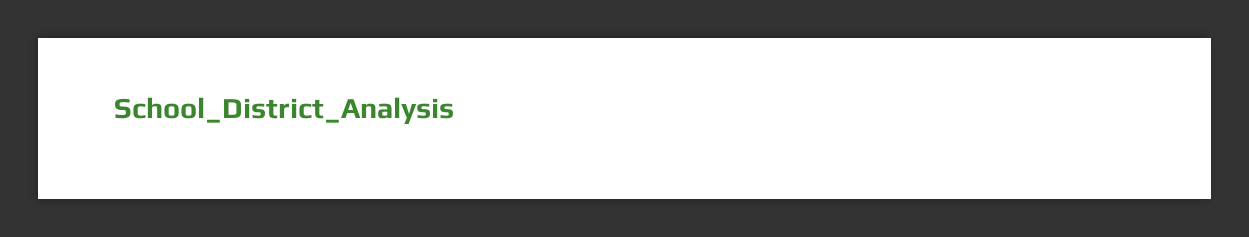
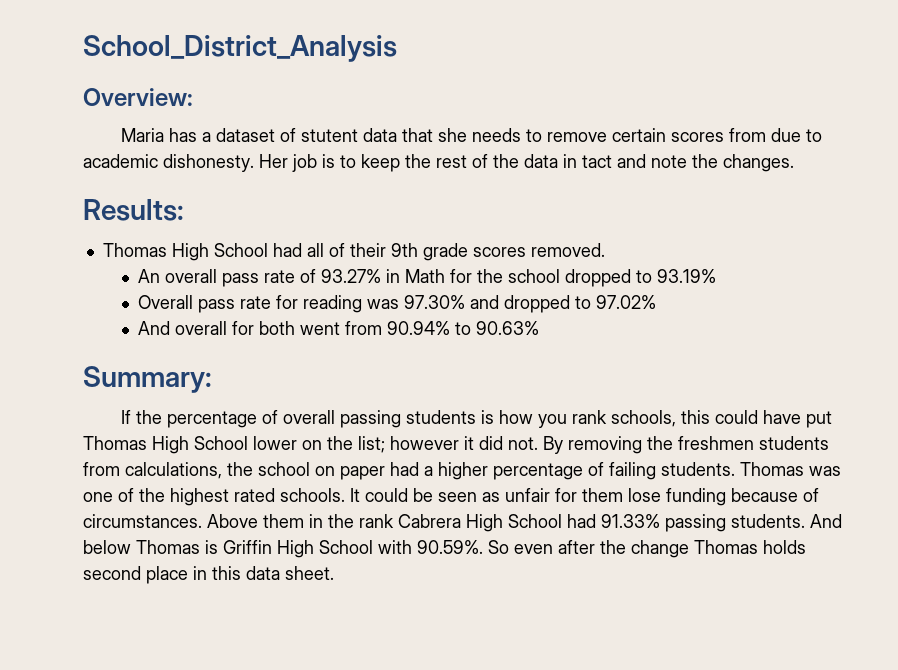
+ Overview:
+ Maria has a dataset of stutent data that she needs to remove certain scores from due to academic dishonesty. Her job is to keep the rest of the data in tact and note the changes.
+ Results:
+ Thomas High School had all of their 9th grade scores removed.
+ An overall pass rate of 93.27% in Math for the school dropped to 93.19%
+ Overall pass rate for reading was 97.30% and dropped to 97.02%
+ And overall for both went from 90.94% to 90.63%
+ Summary:
+ If the percentage of overall passing students is how you rank schools, this could have put Thomas High School lower on the list; however it did not. By removing the freshmen students from calculations, the school on paper had a higher percentage of failing students. Thomas was one of the highest rated schools. It could be seen as unfair for them lose funding because of circumstances. Above them in the rank Cabrera High School had 91.33% passing students. And below Thomas is Griffin High School with 90.59%. So even after the change Thomas holds second place in this data sheet.

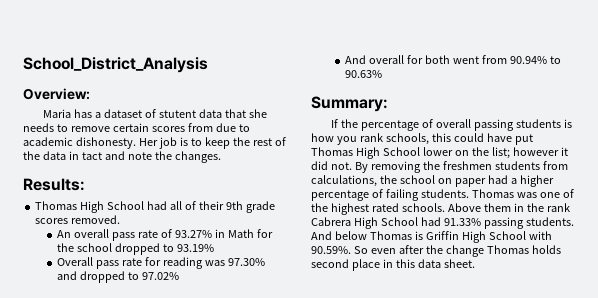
- It could be seen as unfair for them lose funding because of circumstances.

